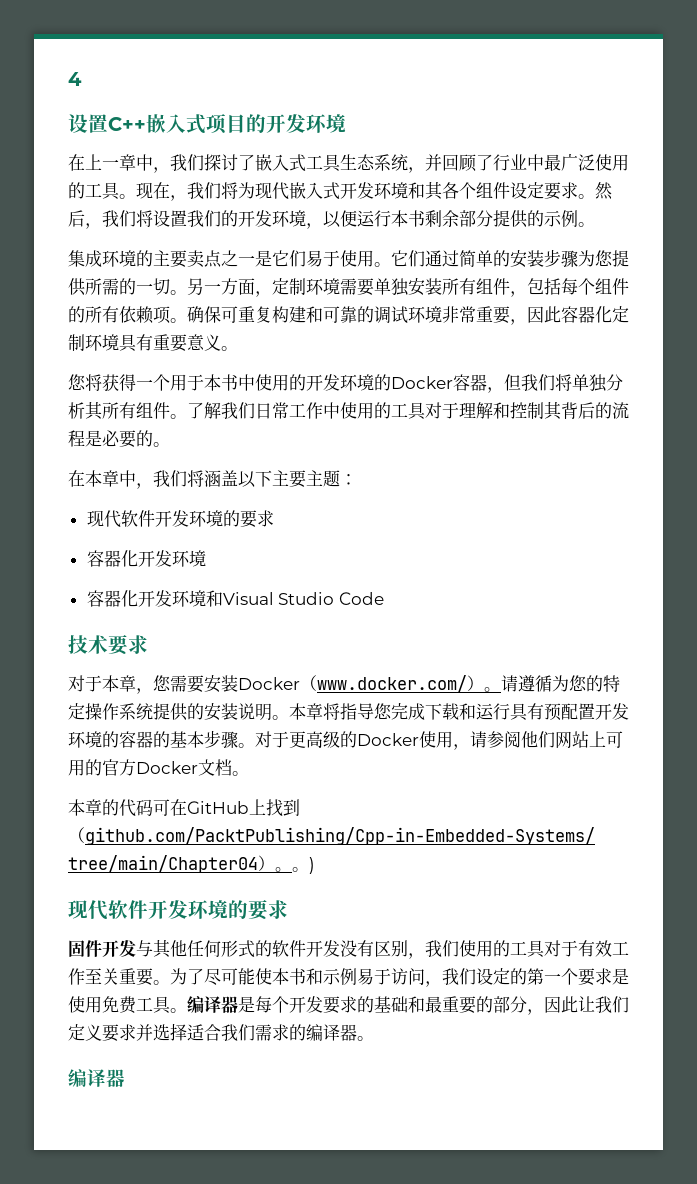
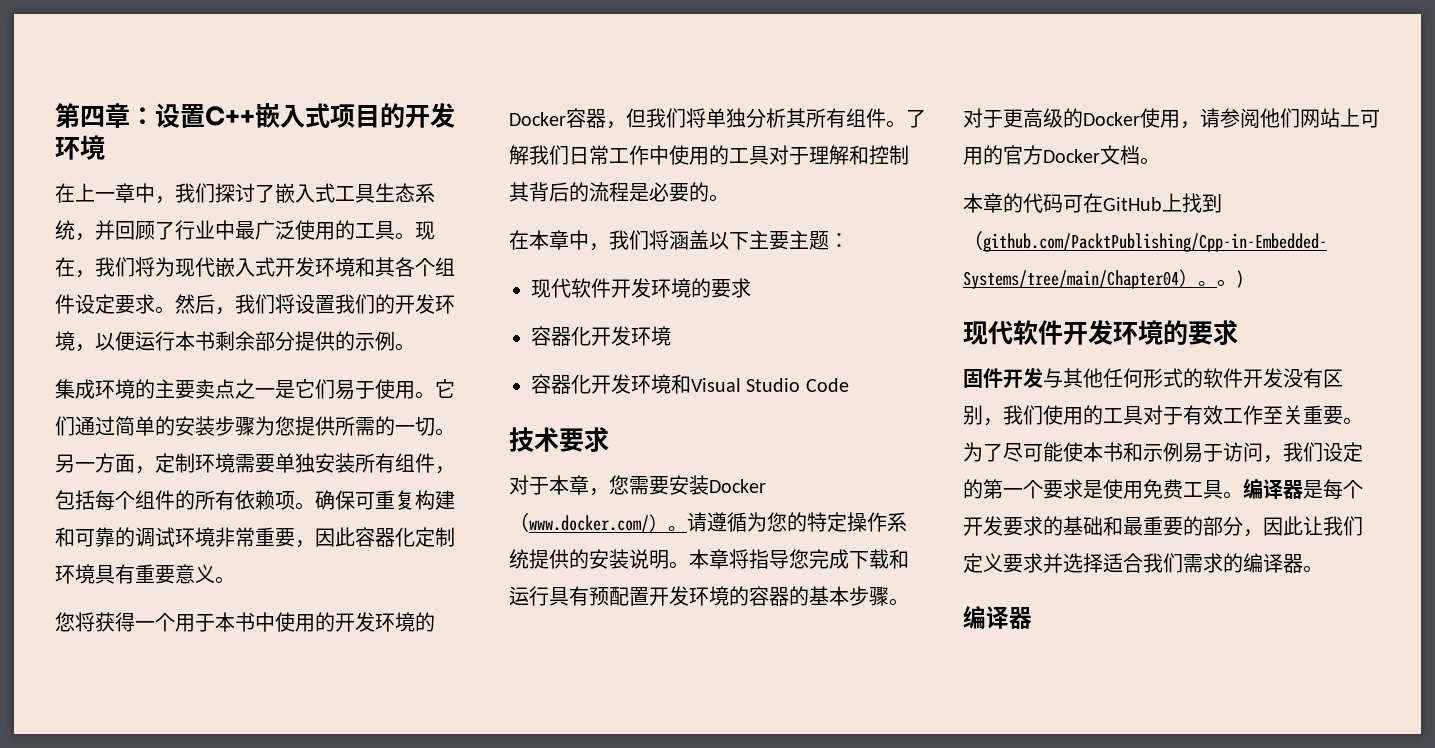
- 4
- 设置C++嵌入式项目的开发环境
+ 第四章：设置C++嵌入式项目的开发环境

